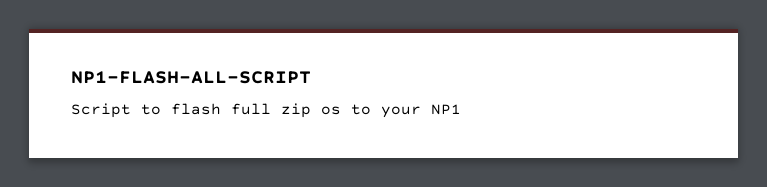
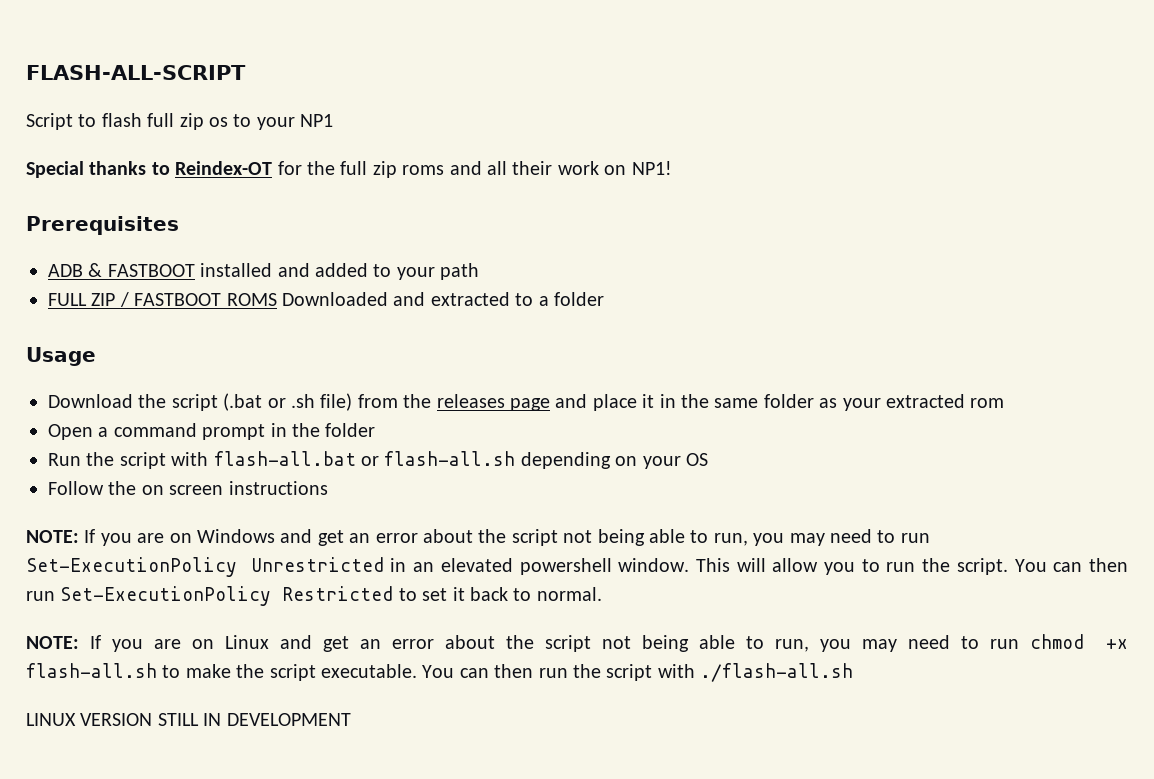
- NP1-FLASH-ALL-SCRIPT
+ FLASH-ALL-SCRIPT
+ Special thanks to Reindex-OT for the full zip roms and all their work on NP1!
+ Prerequisites
+ ADB & FASTBOOT installed and added to your path
+ FULL ZIP / FASTBOOT ROMS Downloaded and extracted to a folder
+ Usage
+ Download the script (.bat or .sh file) from the releases page and place it in the same folder as your extracted rom
+ Open a command prompt in the folder
+ Run the script with flash-all.bat or flash-all.sh depending on your OS
+ Follow the on screen instructions
+ NOTE: If you are on Windows and get an error about the script not being able to run, you may need to run Set-ExecutionPolicy Unrestricted in an elevated powershell window. This will allow you to run the script. You can then run Set-ExecutionPolicy Restricted to set it back to normal.
+ NOTE: If you are on Linux and get an error about the script not being able to run, you may need to run chmod +x flash-all.sh to make the script executable. You can then run the script with ./flash-all.sh
+ LINUX VERSION STILL IN DEVELOPMENT

